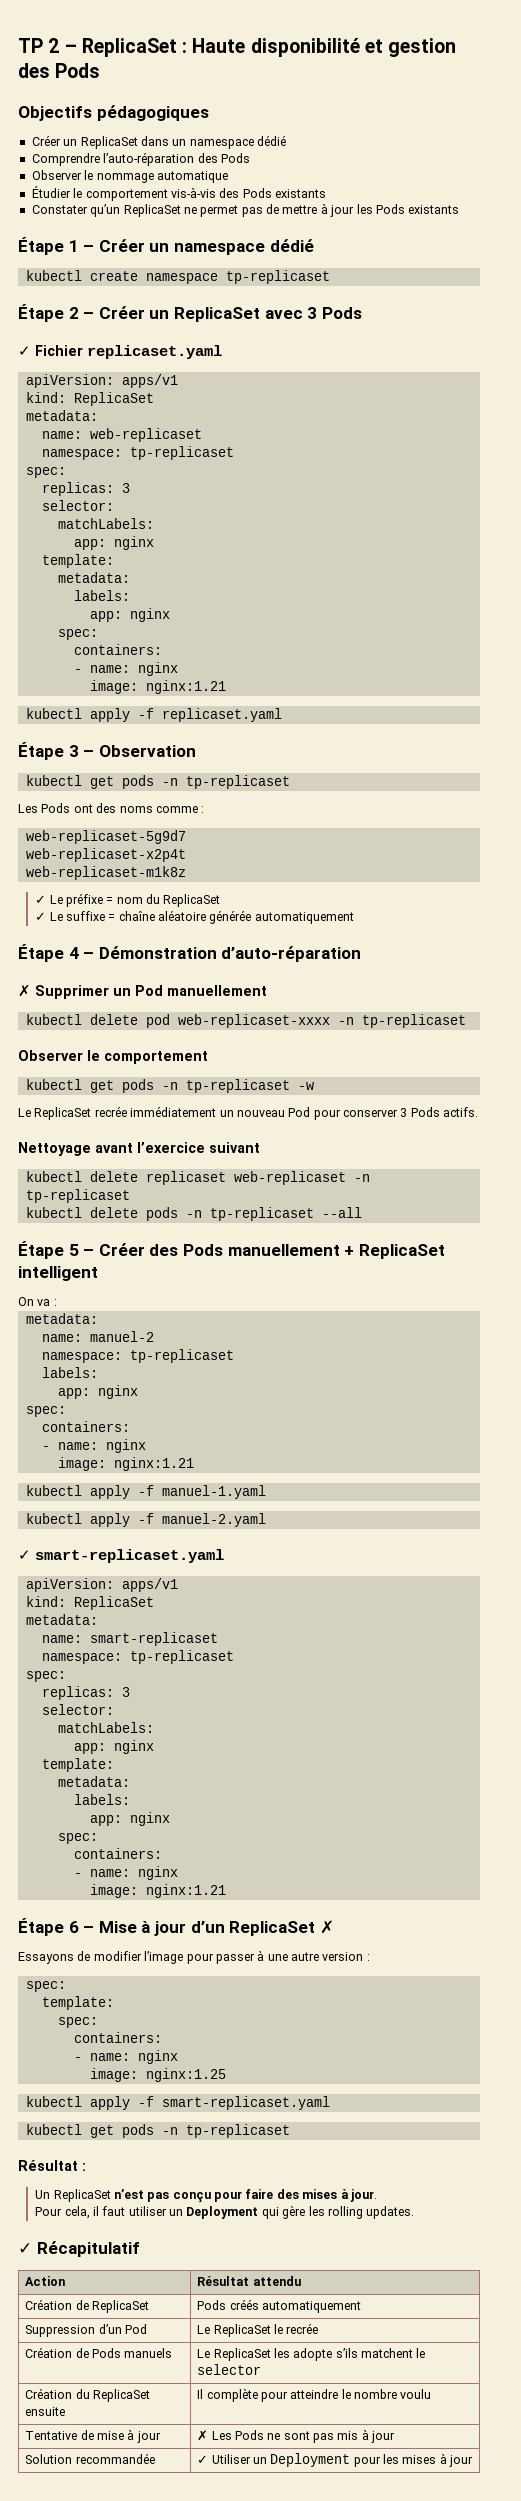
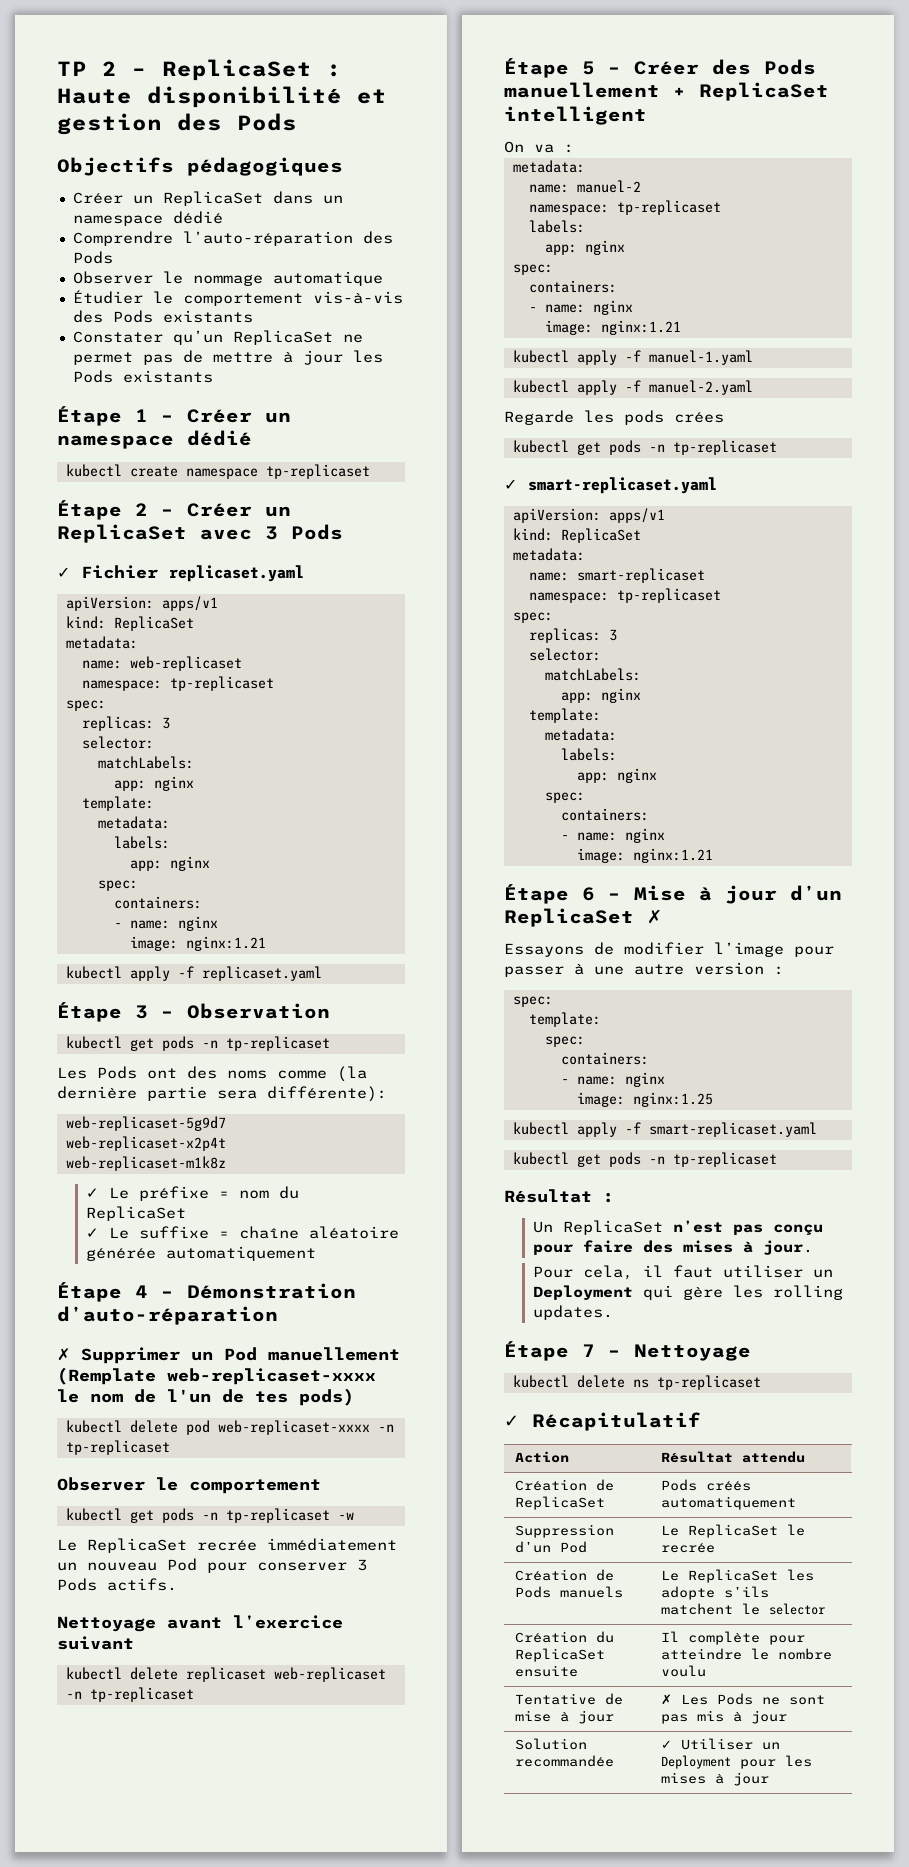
- Les Pods ont des noms comme :
+ Les Pods ont des noms comme (la dernière partie sera différente):
- ✗ Supprimer un Pod manuellement
+ ✗ Supprimer un Pod manuellement (Remplate web-replicaset-xxxx le nom de l'un de tes pods)
- kubectl delete pods -n tp-replicaset --all
+ Regarde les pods crées
+ kubectl get pods -n tp-replicaset
+ Étape 7 – Nettoyage
+ kubectl delete ns tp-replicaset

